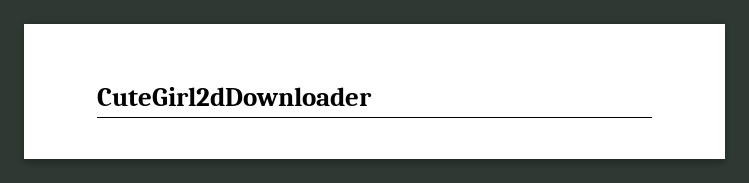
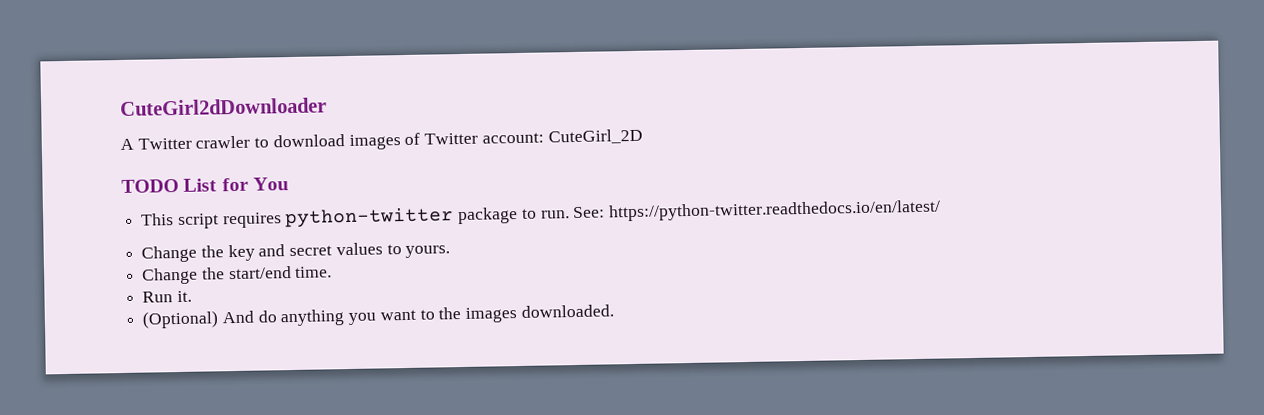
+ A Twitter crawler to download images of Twitter account: CuteGirl_2D
+ TODO List for You
+ This script requires python-twitter package to run. See: https://python-twitter.readthedocs.io/en/latest/
+ Change the key and secret values to yours.
+ Change the start/end time.
+ Run it.
+ (Optional) And do anything you want to the images downloaded.

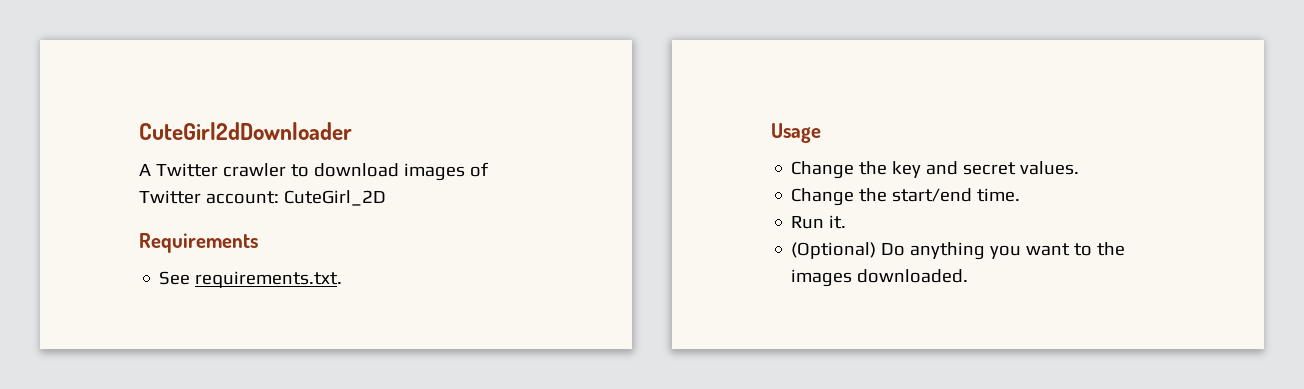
- TODO List for You
- This script requires python-twitter package to run. See: https://python-twitter.readthedocs.io/en/latest/
+ Requirements
+ See requirements.txt.
+ Usage
- Change the key and secret values to yours.
+ Change the key and secret values.
- (Optional) And do anything you want to the images downloaded.
+ (Optional) Do anything you want to the images downloaded.

